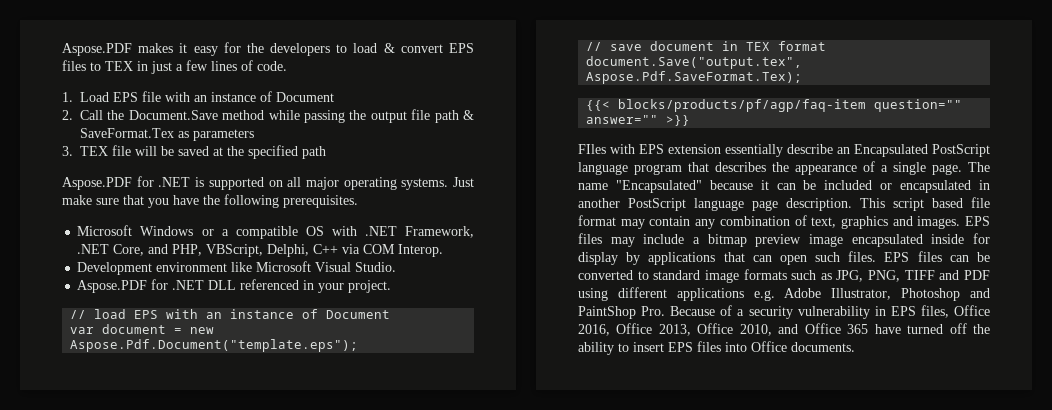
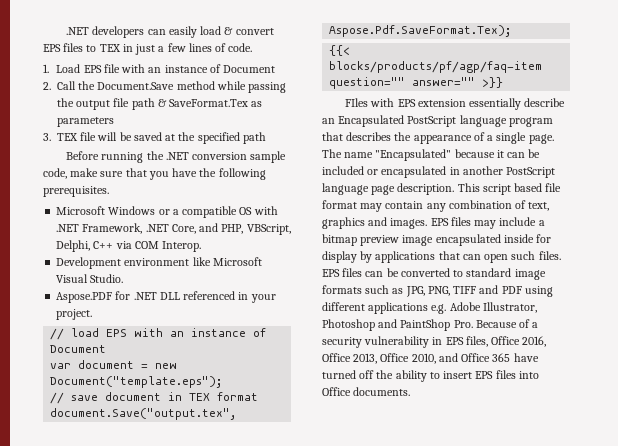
- Aspose.PDF makes it easy for the developers to load & convert EPS files to TEX in just a few lines of code.
+ .NET developers can easily load & convert EPS files to TEX in just a few lines of code.
- Aspose.PDF for .NET is supported on all major operating systems. Just make sure that you have the following prerequisites.
+ Before running the .NET conversion sample code, make sure that you have the following prerequisites.
- var document = new Aspose.Pdf.Document("template.eps");
+ var document = new Document("template.eps");

